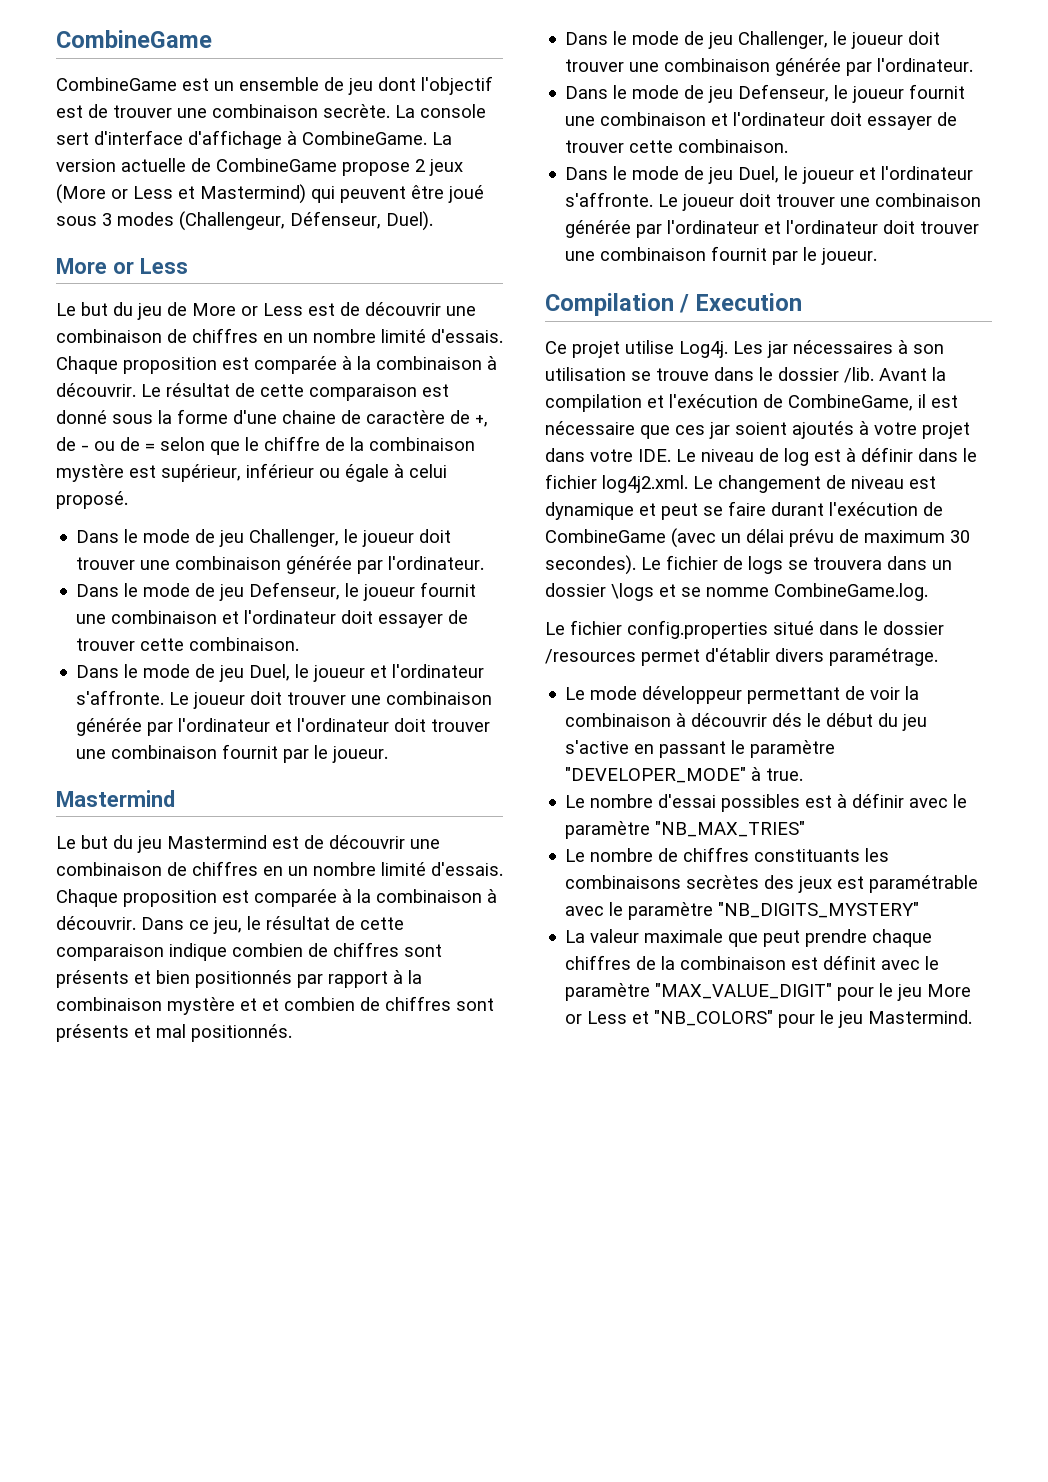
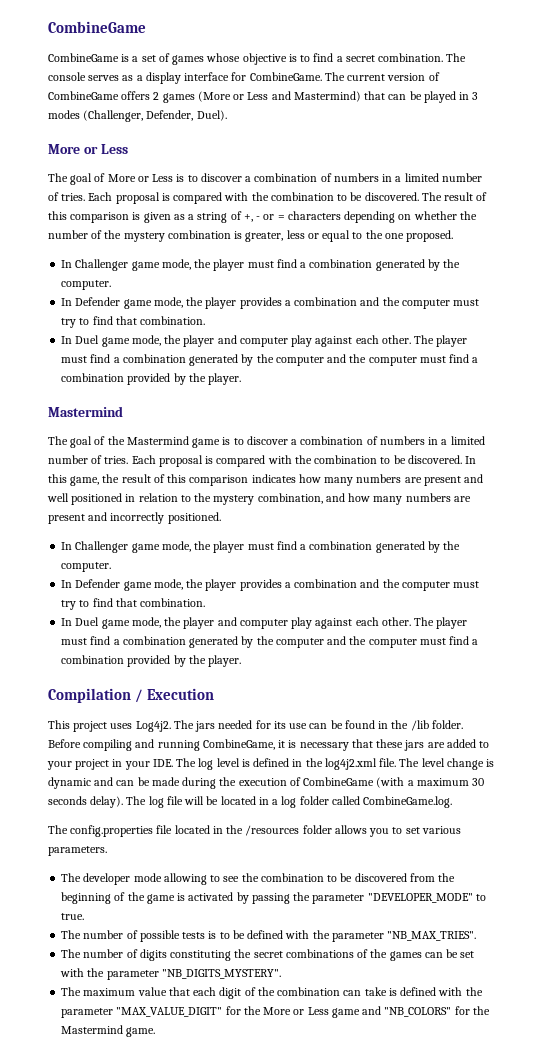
- CombineGame est un ensemble de jeu dont l'objectif est de trouver une combinaison secrète. La console sert d'interface d'affichage à CombineGame. La version actuelle de CombineGame propose 2 jeux (More or Less et Mastermind) qui peuvent être joué sous 3 modes (Challengeur, Défenseur, Duel).
+ CombineGame is a set of games whose objective is to find a secret combination. The console serves as a display interface for CombineGame. The current version of CombineGame offers 2 games (More or Less and Mastermind) that can be played in 3 modes (Challenger, Defender, Duel).
  More or Less
- Le but du jeu de More or Less est de découvrir une combinaison de chiffres en un nombre limité d'essais. Chaque proposition est comparée à la combinaison à découvrir. Le résultat de cette comparaison est donné sous la forme d'une chaine de caractère de +, de - ou de = selon que le chiffre de la combinaison mystère est supérieur, inférieur ou égale à celui proposé.
- Dans le mode de jeu Challenger, le joueur doit trouver une combinaison générée par l'ordinateur.
- Dans le mode de jeu Defenseur, le joueur fournit une combinaison et l'ordinateur doit essayer de trouver cette combinaison.
- Dans le mode de jeu Duel, le joueur et l'ordinateur s'affronte. Le joueur doit trouver une combinaison générée par l'ordinateur et l'ordinateur doit trouver une combinaison fournit par le joueur.
+ The goal of More or Less is to discover a combination of numbers in a limited number of tries. Each proposal is compared with the combination to be discovered. The result of this comparison is given as a string of +, - or = characters depending on whether the number of the mystery combination is greater, less or equal to the one proposed.
+ In Challenger game mode, the player must find a combination generated by the computer.
+ In Defender game mode, the player provides a combination and the computer must try to find that combination.
+ In Duel game mode, the player and computer play against each other. The player must find a combination generated by the computer and the computer must find a combination provided by the player.
  Mastermind
- Le but du jeu Mastermind est de découvrir une combinaison de chiffres en un nombre limité d'essais. Chaque proposition est comparée à la combinaison à découvrir. Dans ce jeu, le résultat de cette comparaison indique combien de chiffres sont présents et bien positionnés par rapport à la combinaison mystère et et combien de chiffres sont présents et mal positionnés.
- Dans le mode de jeu Challenger, le joueur doit trouver une combinaison générée par l'ordinateur.
- Dans le mode de jeu Defenseur, le joueur fournit une combinaison et l'ordinateur doit essayer de trouver cette combinaison.
- Dans le mode de jeu Duel, le joueur et l'ordinateur s'affronte. Le joueur doit trouver une combinaison générée par l'ordinateur et l'ordinateur doit trouver une combinaison fournit par le joueur.
+ The goal of the Mastermind game is to discover a combination of numbers in a limited number of tries. Each proposal is compared with the combination to be discovered. In this game, the result of this comparison indicates how many numbers are present and well positioned in relation to the mystery combination, and how many numbers are present and incorrectly positioned.
+ In Challenger game mode, the player must find a combination generated by the computer.
+ In Defender game mode, the player provides a combination and the computer must try to find that combination.
+ In Duel game mode, the player and computer play against each other. The player must find a combination generated by the computer and the computer must find a combination provided by the player.
  Compilation / Execution
- Ce projet utilise Log4j. Les jar nécessaires à son utilisation se trouve dans le dossier /lib. Avant la compilation et l'exécution de CombineGame, il est nécessaire que ces jar soient ajoutés à votre projet dans votre IDE. Le niveau de log est à définir dans le fichier log4j2.xml. Le changement de niveau est dynamique et peut se faire durant l'exécution de CombineGame (avec un délai prévu de maximum 30 secondes). Le fichier de logs se trouvera dans un dossier \logs et se nomme CombineGame.log.
- Le fichier config.properties situé dans le dossier /resources permet d'établir divers paramétrage.
- Le mode développeur permettant de voir la combinaison à découvrir dés le début du jeu s'active en passant le paramètre "DEVELOPER_MODE" à true.
- Le nombre d'essai possibles est à définir avec le paramètre "NB_MAX_TRIES"
- Le nombre de chiffres constituants les combinaisons secrètes des jeux est paramétrable avec le paramètre "NB_DIGITS_MYSTERY"
- La valeur maximale que peut prendre chaque chiffres de la combinaison est définit avec le paramètre "MAX_VALUE_DIGIT" pour le jeu More or Less et "NB_COLORS" pour le jeu Mastermind.
+ This project uses Log4j2. The jars needed for its use can be found in the /lib folder. Before compiling and running CombineGame, it is necessary that these jars are added to your project in your IDE. The log level is defined in the log4j2.xml file. The level change is dynamic and can be made during the execution of CombineGame (with a maximum 30 seconds delay). The log file will be located in a log folder called CombineGame.log.
+ The config.properties file located in the /resources folder allows you to set various parameters.
+ The developer mode allowing to see the combination to be discovered from the beginning of the game is activated by passing the parameter "DEVELOPER_MODE" to true.
+ The number of possible tests is to be defined with the parameter "NB_MAX_TRIES".
+ The number of digits constituting the secret combinations of the games can be set with the parameter "NB_DIGITS_MYSTERY".
+ The maximum value that each digit of the combination can take is defined with the parameter "MAX_VALUE_DIGIT" for the More or Less game and "NB_COLORS" for the Mastermind game.

